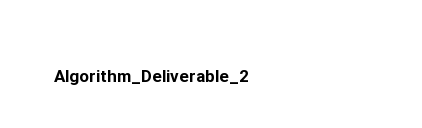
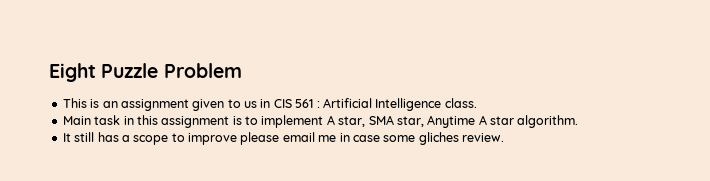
- Algorithm_Deliverable_2
+ Eight Puzzle Problem
+ This is an assignment given to us in CIS 561 : Artificial Intelligence class.
+ Main task in this assignment is to implement A star, SMA star, Anytime A star algorithm.
+ It still has a scope to improve please email me in case some gliches review.

